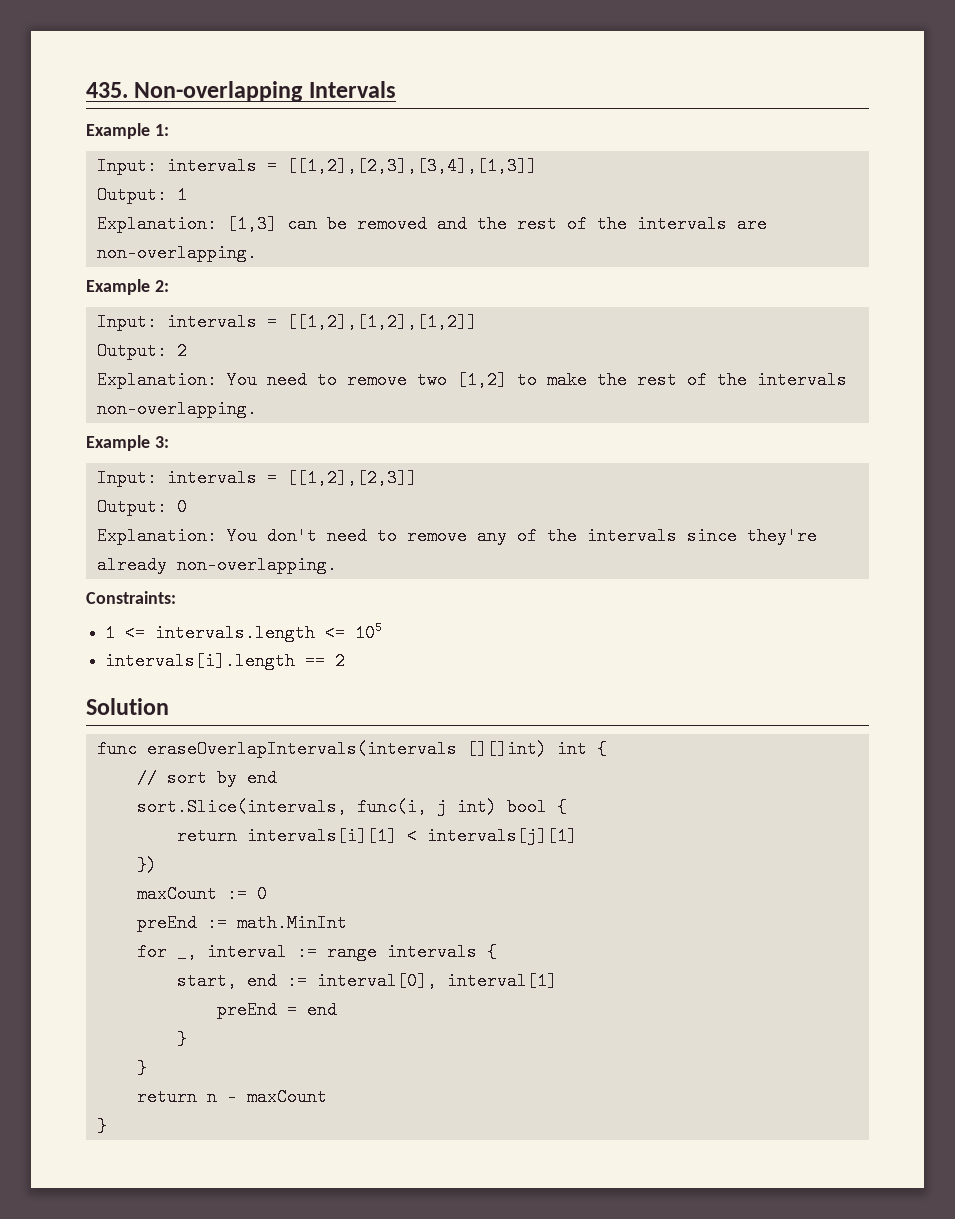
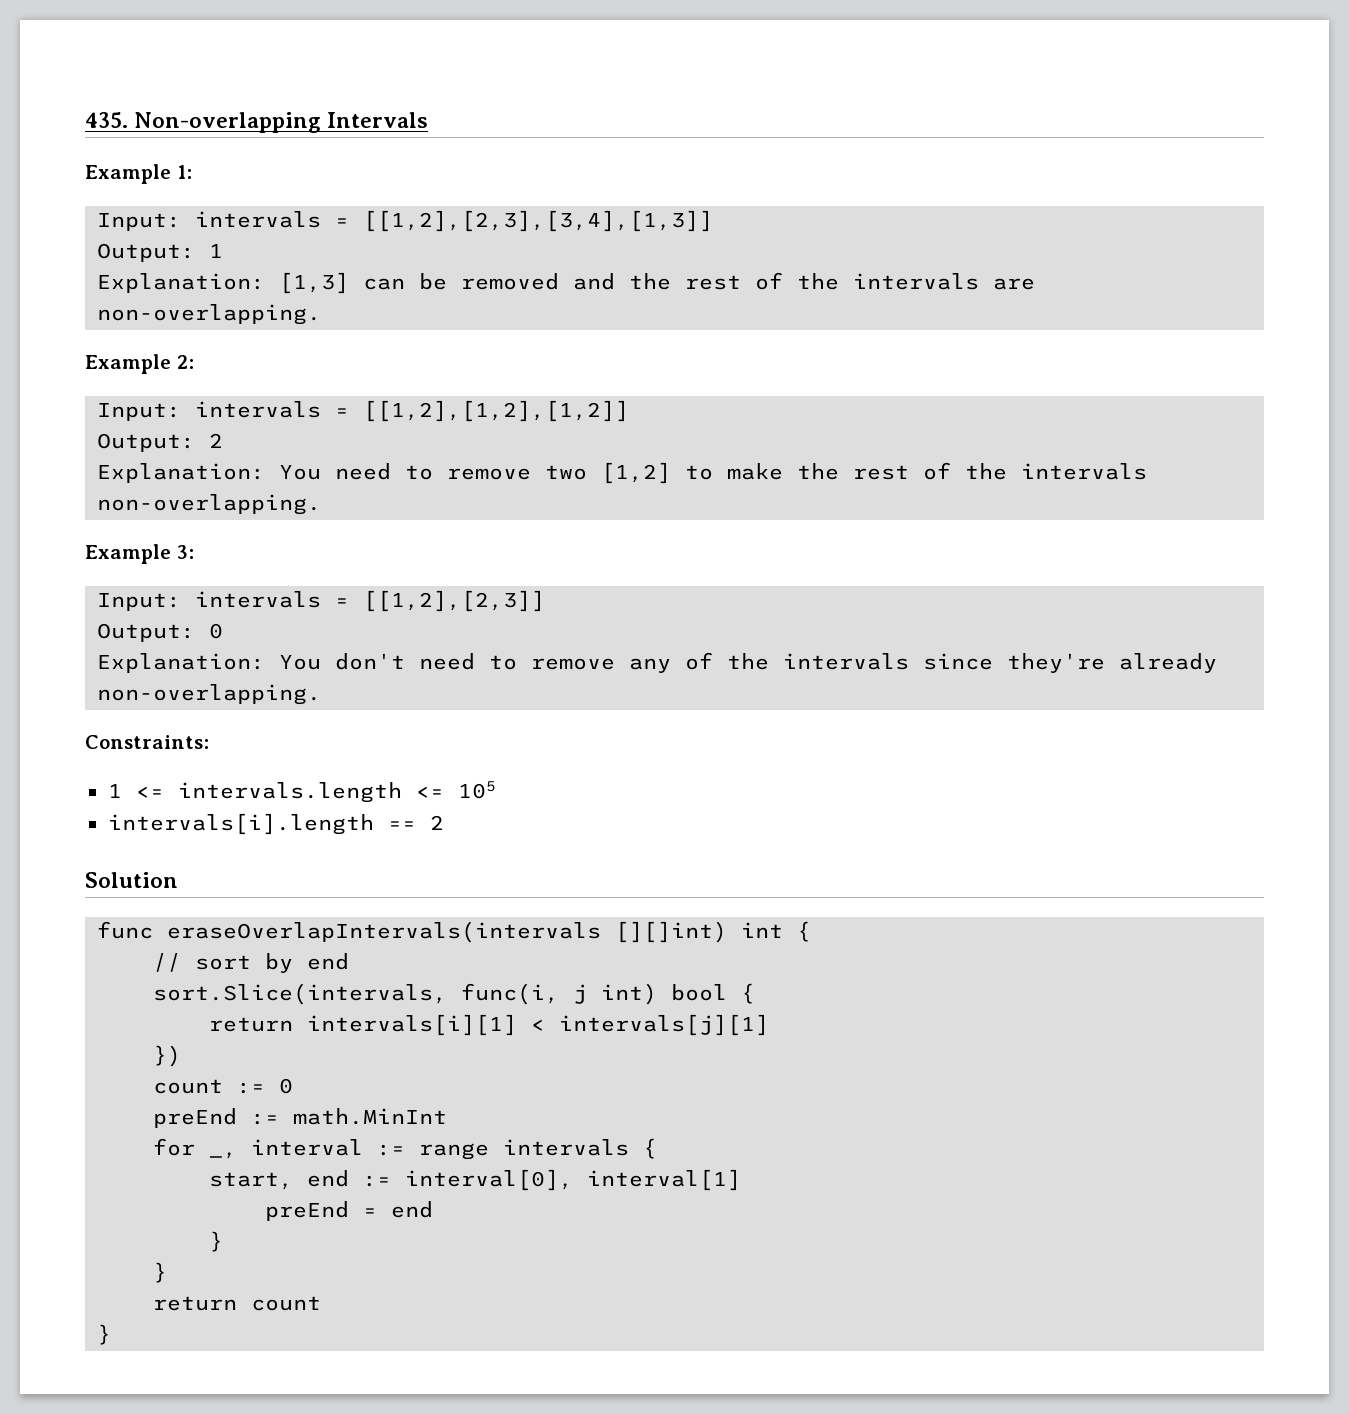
- maxCount := 0
+ count := 0
- return n - maxCount
+ return count

